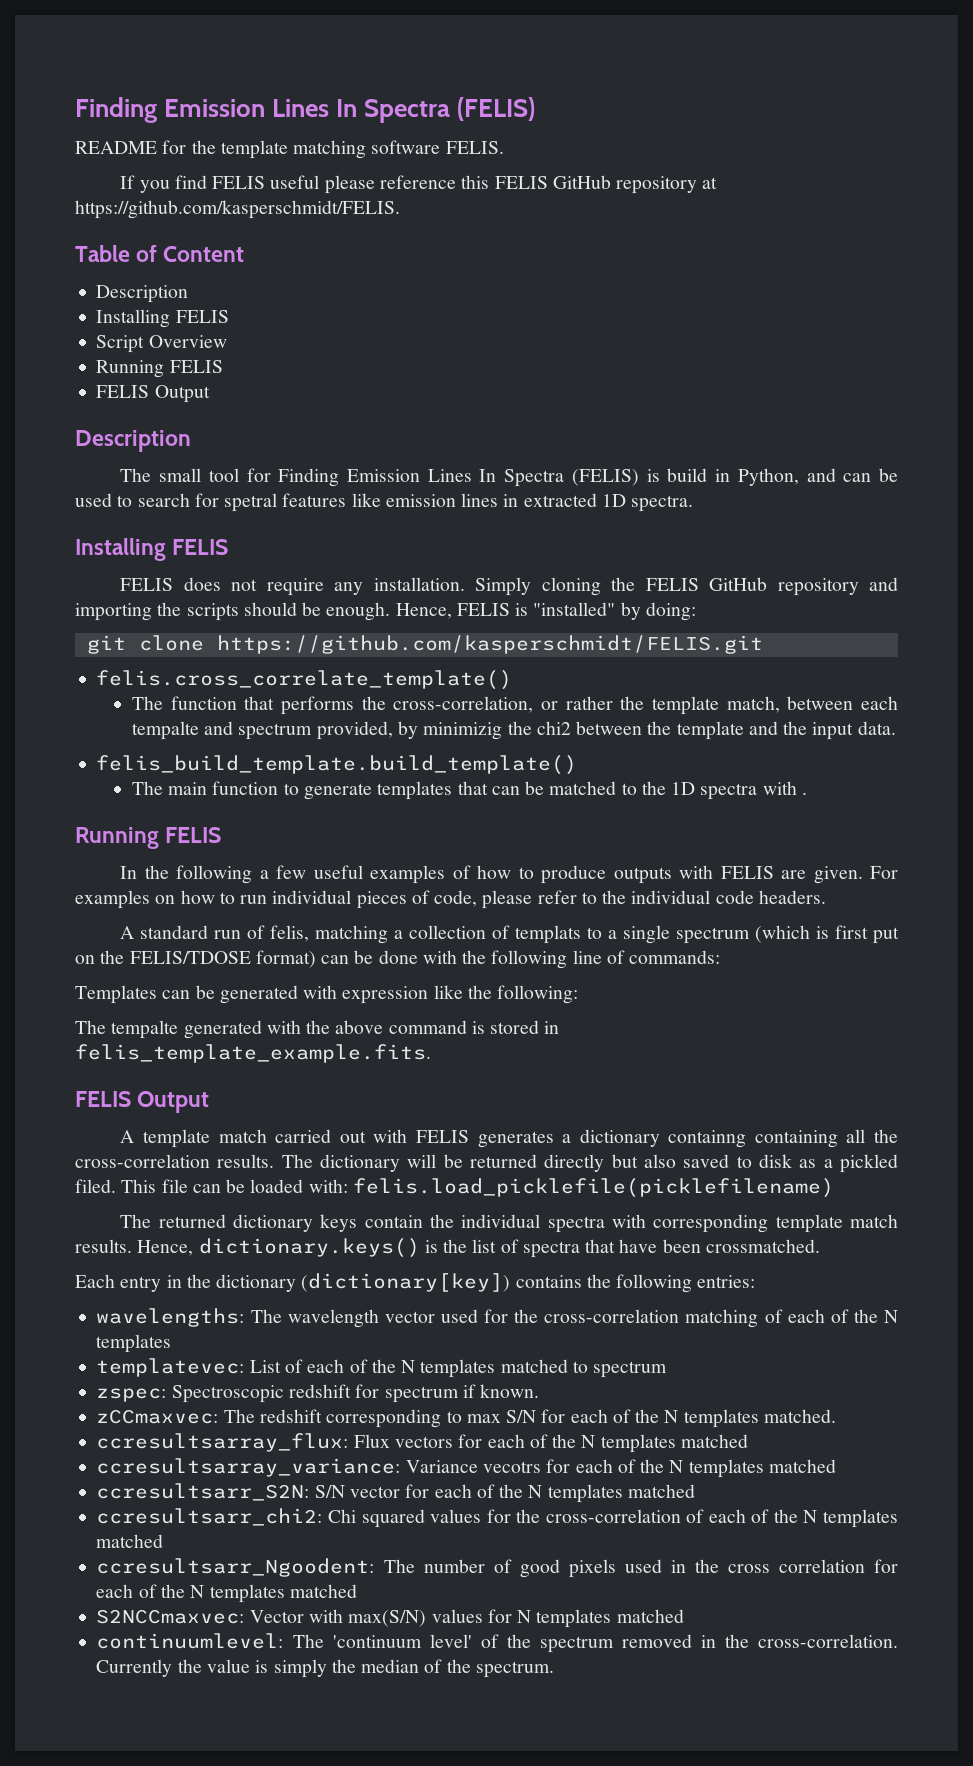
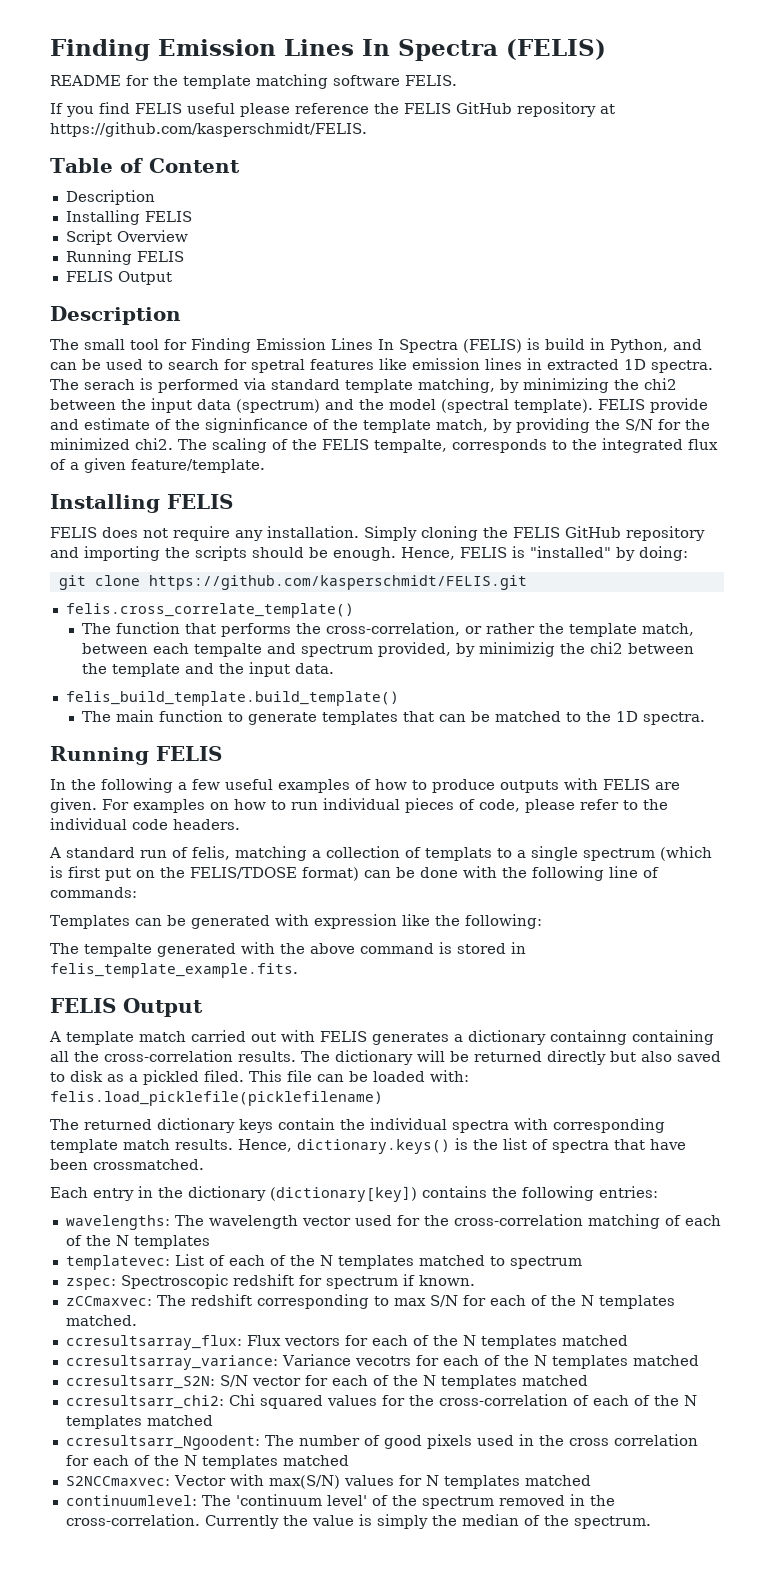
- If you find FELIS useful please reference this FELIS GitHub repository at https://github.com/kasperschmidt/FELIS.
+ If you find FELIS useful please reference the FELIS GitHub repository at https://github.com/kasperschmidt/FELIS.
+ The serach is performed via standard template matching, by minimizing the chi2 between the input data (spectrum) and the model (spectral template). FELIS provide and estimate of the signinficance of the template match, by providing the S/N for the minimized chi2. The scaling of the FELIS tempalte, corresponds to the integrated flux of a given feature/template.
- The main function to generate templates that can be matched to the 1D spectra with .
+ The main function to generate templates that can be matched to the 1D spectra.

